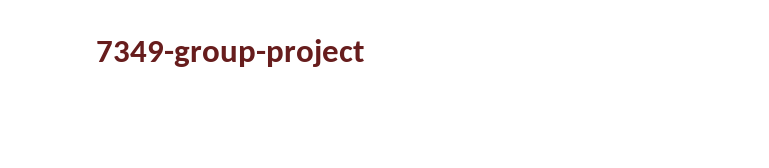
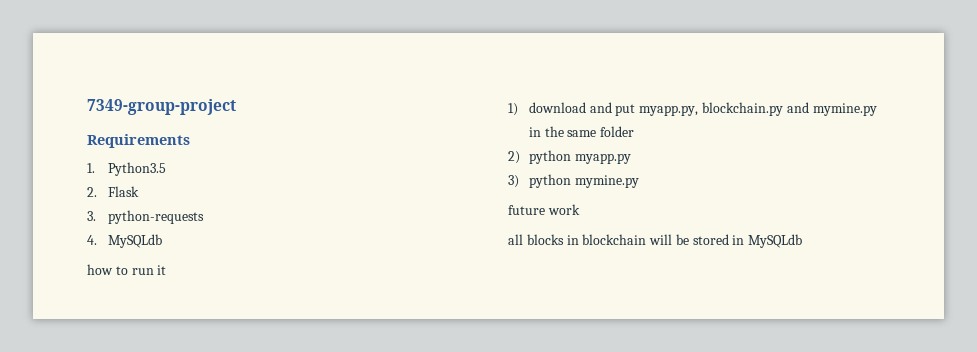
+ Requirements
+ 1. Python3.5
+ 2. Flask
+ 3. python-requests
+ 4. MySQLdb
+ how to run it
+ 1) download and put myapp.py, blockchain.py and mymine.py in the same folder
+ 2) python myapp.py
+ 3) python mymine.py
+ future work
+ all blocks in blockchain will be stored in MySQLdb

